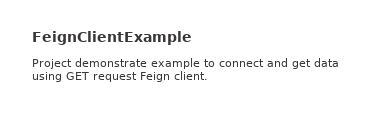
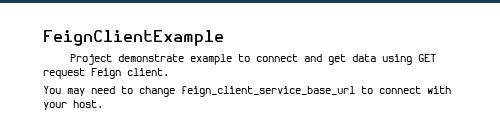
+ You may need to change feign_client_service_base_url to connect with your host.

